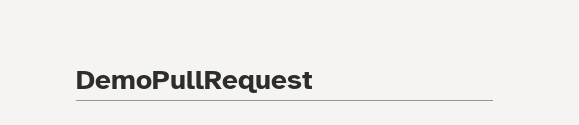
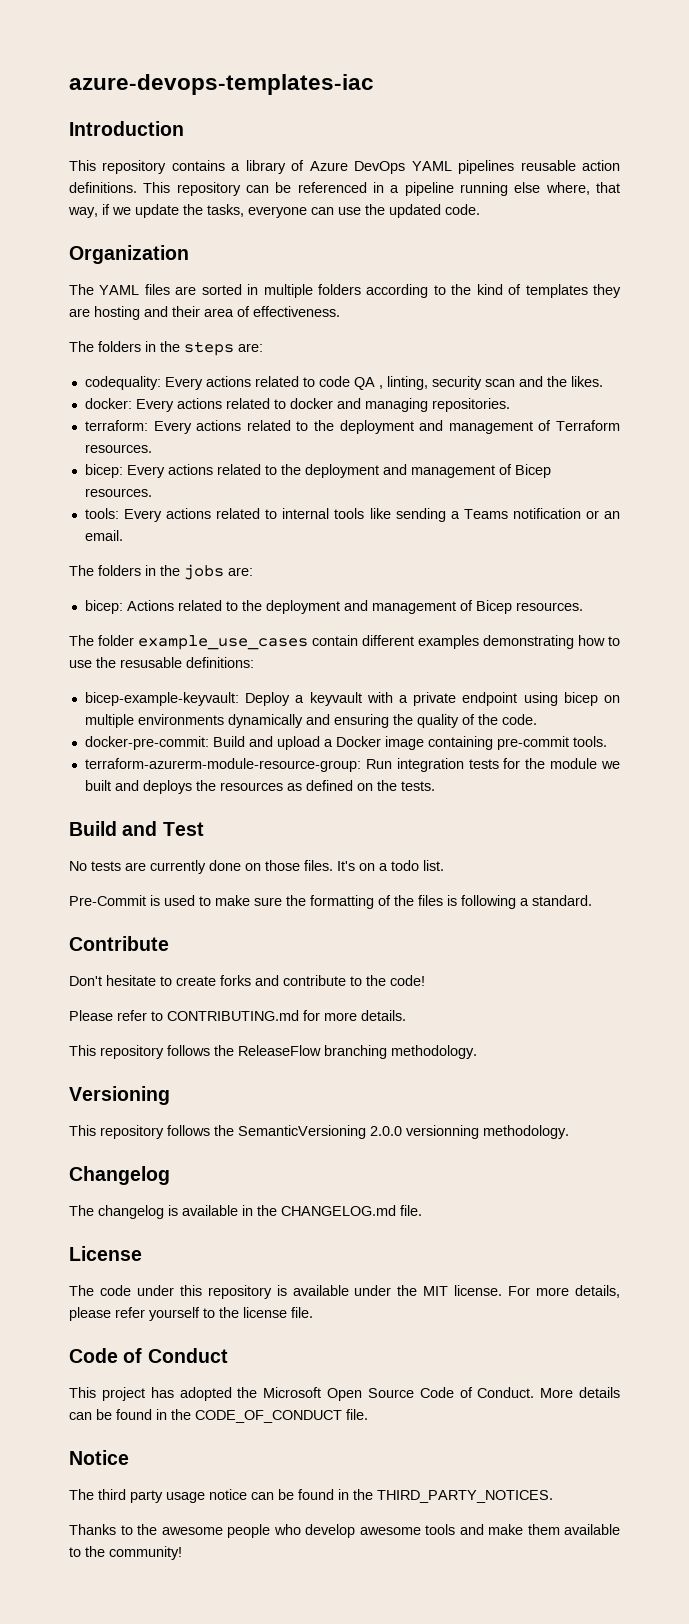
- DemoPullRequest
+ azure-devops-templates-iac
+ Introduction
+ This repository contains a library of Azure DevOps YAML pipelines reusable action definitions. This repository can be referenced in a pipeline running else where, that way, if we update the tasks, everyone can use the updated code.
+ Organization
+ The YAML files are sorted in multiple folders according to the kind of templates they are hosting and their area of effectiveness.
+ The folders in the steps are:
+ codequality: Every actions related to code QA , linting, security scan and the likes.
+ docker: Every actions related to docker and managing repositories.
+ terraform: Every actions related to the deployment and management of Terraform resources.
+ bicep: Every actions related to the deployment and management of Bicep resources.
+ tools: Every actions related to internal tools like sending a Teams notification or an email.
+ The folders in the jobs are:
+ bicep: Actions related to the deployment and management of Bicep resources.
+ The folder example_use_cases contain different examples demonstrating how to use the resusable definitions:
+ bicep-example-keyvault: Deploy a keyvault with a private endpoint using bicep on multiple environments dynamically and ensuring the quality of the code.
+ docker-pre-commit: Build and upload a Docker image containing pre-commit tools.
+ terraform-azurerm-module-resource-group: Run integration tests for the module we built and deploys the resources as defined on the tests.
+ Build and Test
+ No tests are currently done on those files. It's on a todo list.
+ Pre-Commit is used to make sure the formatting of the files is following a standard.
+ Contribute
+ Don't hesitate to create forks and contribute to the code!
+ Please refer to CONTRIBUTING.md for more details.
+ This repository follows the ReleaseFlow branching methodology.
+ Versioning
+ This repository follows the SemanticVersioning 2.0.0 versionning methodology.
+ Changelog
+ The changelog is available in the CHANGELOG.md file.
+ License
+ The code under this repository is available under the MIT license. For more details, please refer yourself to the license file.
+ Code of Conduct
+ This project has adopted the Microsoft Open Source Code of Conduct. More details can be found in the CODE_OF_CONDUCT file.
+ Notice
+ The third party usage notice can be found in the THIRD_PARTY_NOTICES.
+ Thanks to the awesome people who develop awesome tools and make them available to the community!

